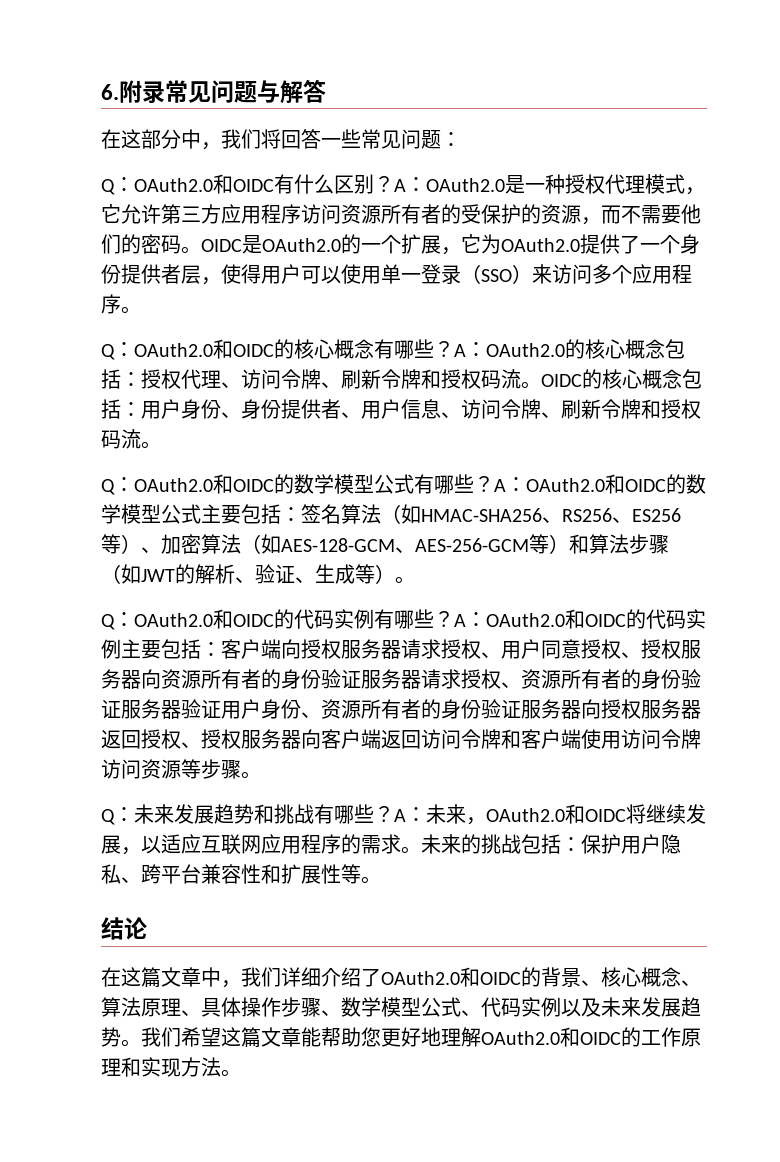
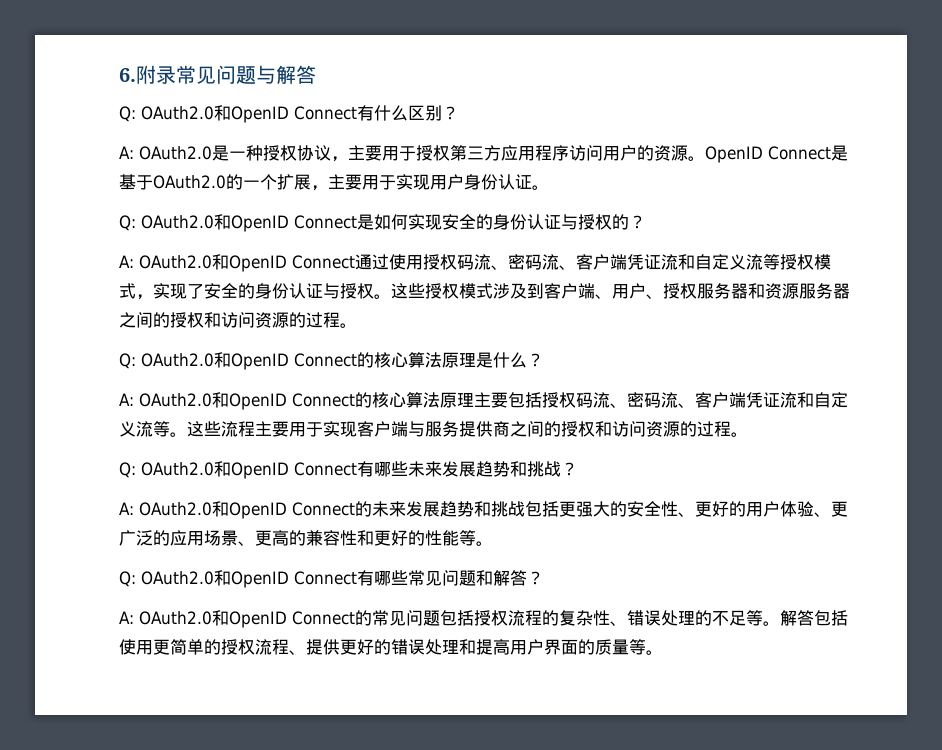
- 在这部分中，我们将回答一些常见问题：
- Q：OAuth2.0和OIDC有什么区别？A：OAuth2.0是一种授权代理模式，它允许第三方应用程序访问资源所有者的受保护的资源，而不需要他们的密码。OIDC是OAuth2.0的一个扩展，它为OAuth2.0提供了一个身份提供者层，使得用户可以使用单一登录（SSO）来访问多个应用程序。
- Q：OAuth2.0和OIDC的核心概念有哪些？A：OAuth2.0的核心概念包括：授权代理、访问令牌、刷新令牌和授权码流。OIDC的核心概念包括：用户身份、身份提供者、用户信息、访问令牌、刷新令牌和授权码流。
- Q：OAuth2.0和OIDC的数学模型公式有哪些？A：OAuth2.0和OIDC的数学模型公式主要包括：签名算法（如HMAC-SHA256、RS256、ES256等）、加密算法（如AES-128-GCM、AES-256-GCM等）和算法步骤（如JWT的解析、验证、生成等）。
- Q：OAuth2.0和OIDC的代码实例有哪些？A：OAuth2.0和OIDC的代码实例主要包括：客户端向授权服务器请求授权、用户同意授权、授权服务器向资源所有者的身份验证服务器请求授权、资源所有者的身份验证服务器验证用户身份、资源所有者的身份验证服务器向授权服务器返回授权、授权服务器向客户端返回访问令牌和客户端使用访问令牌访问资源等步骤。
- Q：未来发展趋势和挑战有哪些？A：未来，OAuth2.0和OIDC将继续发展，以适应互联网应用程序的需求。未来的挑战包括：保护用户隐私、跨平台兼容性和扩展性等。
- 结论
- 在这篇文章中，我们详细介绍了OAuth2.0和OIDC的背景、核心概念、算法原理、具体操作步骤、数学模型公式、代码实例以及未来发展趋势。我们希望这篇文章能帮助您更好地理解OAuth2.0和OIDC的工作原理和实现方法。
+ Q: OAuth2.0和OpenID Connect有什么区别？
+ A: OAuth2.0是一种授权协议，主要用于授权第三方应用程序访问用户的资源。OpenID Connect是基于OAuth2.0的一个扩展，主要用于实现用户身份认证。
+ Q: OAuth2.0和OpenID Connect是如何实现安全的身份认证与授权的？
+ A: OAuth2.0和OpenID Connect通过使用授权码流、密码流、客户端凭证流和自定义流等授权模式，实现了安全的身份认证与授权。这些授权模式涉及到客户端、用户、授权服务器和资源服务器之间的授权和访问资源的过程。
+ Q: OAuth2.0和OpenID Connect的核心算法原理是什么？
+ A: OAuth2.0和OpenID Connect的核心算法原理主要包括授权码流、密码流、客户端凭证流和自定义流等。这些流程主要用于实现客户端与服务提供商之间的授权和访问资源的过程。
+ Q: OAuth2.0和OpenID Connect有哪些未来发展趋势和挑战？
+ A: OAuth2.0和OpenID Connect的未来发展趋势和挑战包括更强大的安全性、更好的用户体验、更广泛的应用场景、更高的兼容性和更好的性能等。
+ Q: OAuth2.0和OpenID Connect有哪些常见问题和解答？
+ A: OAuth2.0和OpenID Connect的常见问题包括授权流程的复杂性、错误处理的不足等。解答包括使用更简单的授权流程、提供更好的错误处理和提高用户界面的质量等。

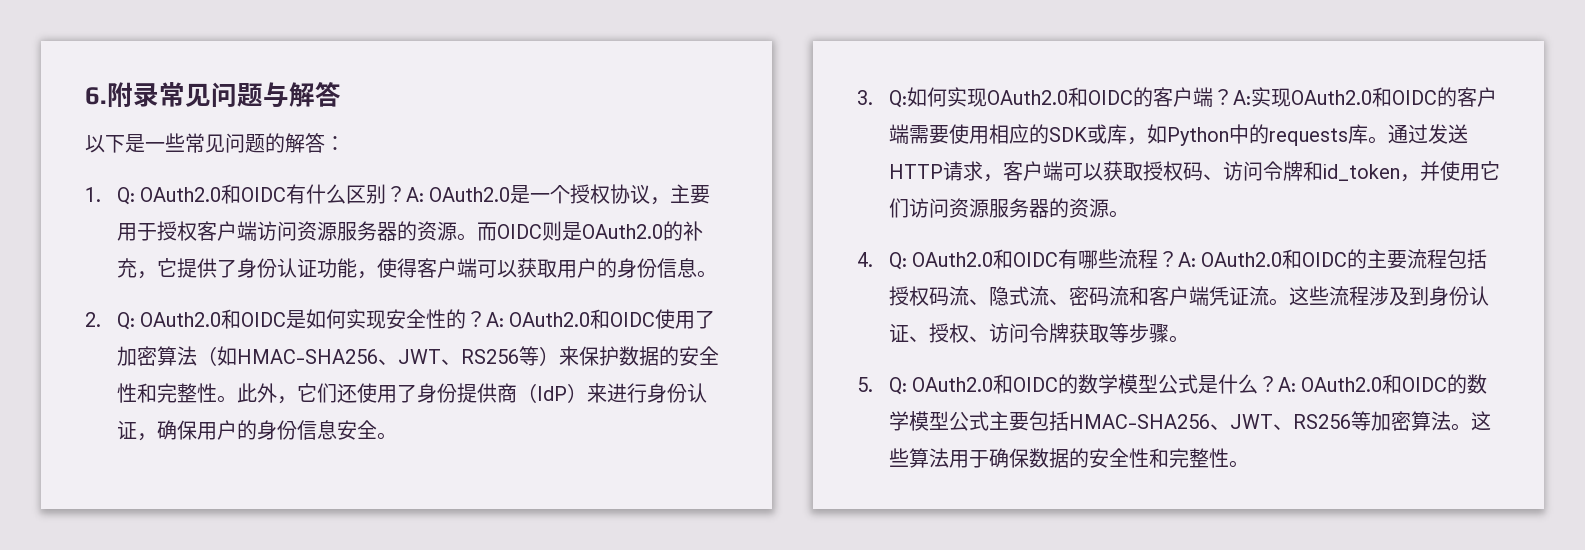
- Q: OAuth2.0和OpenID Connect有什么区别？
- A: OAuth2.0是一种授权协议，主要用于授权第三方应用程序访问用户的资源。OpenID Connect是基于OAuth2.0的一个扩展，主要用于实现用户身份认证。
- Q: OAuth2.0和OpenID Connect是如何实现安全的身份认证与授权的？
- A: OAuth2.0和OpenID Connect通过使用授权码流、密码流、客户端凭证流和自定义流等授权模式，实现了安全的身份认证与授权。这些授权模式涉及到客户端、用户、授权服务器和资源服务器之间的授权和访问资源的过程。
- Q: OAuth2.0和OpenID Connect的核心算法原理是什么？
- A: OAuth2.0和OpenID Connect的核心算法原理主要包括授权码流、密码流、客户端凭证流和自定义流等。这些流程主要用于实现客户端与服务提供商之间的授权和访问资源的过程。
- Q: OAuth2.0和OpenID Connect有哪些未来发展趋势和挑战？
- A: OAuth2.0和OpenID Connect的未来发展趋势和挑战包括更强大的安全性、更好的用户体验、更广泛的应用场景、更高的兼容性和更好的性能等。
- Q: OAuth2.0和OpenID Connect有哪些常见问题和解答？
- A: OAuth2.0和OpenID Connect的常见问题包括授权流程的复杂性、错误处理的不足等。解答包括使用更简单的授权流程、提供更好的错误处理和提高用户界面的质量等。
+ 以下是一些常见问题的解答：
+ 1. Q: OAuth2.0和OIDC有什么区别？A: OAuth2.0是一个授权协议，主要用于授权客户端访问资源服务器的资源。而OIDC则是OAuth2.0的补充，它提供了身份认证功能，使得客户端可以获取用户的身份信息。
+ 2. Q: OAuth2.0和OIDC是如何实现安全性的？A: OAuth2.0和OIDC使用了加密算法（如HMAC-SHA256、JWT、RS256等）来保护数据的安全性和完整性。此外，它们还使用了身份提供商（IdP）来进行身份认证，确保用户的身份信息安全。
+ 3. Q:如何实现OAuth2.0和OIDC的客户端？A:实现OAuth2.0和OIDC的客户端需要使用相应的SDK或库，如Python中的requests库。通过发送HTTP请求，客户端可以获取授权码、访问令牌和id_token，并使用它们访问资源服务器的资源。
+ 4. Q: OAuth2.0和OIDC有哪些流程？A: OAuth2.0和OIDC的主要流程包括授权码流、隐式流、密码流和客户端凭证流。这些流程涉及到身份认证、授权、访问令牌获取等步骤。
+ 5. Q: OAuth2.0和OIDC的数学模型公式是什么？A: OAuth2.0和OIDC的数学模型公式主要包括HMAC-SHA256、JWT、RS256等加密算法。这些算法用于确保数据的安全性和完整性。

